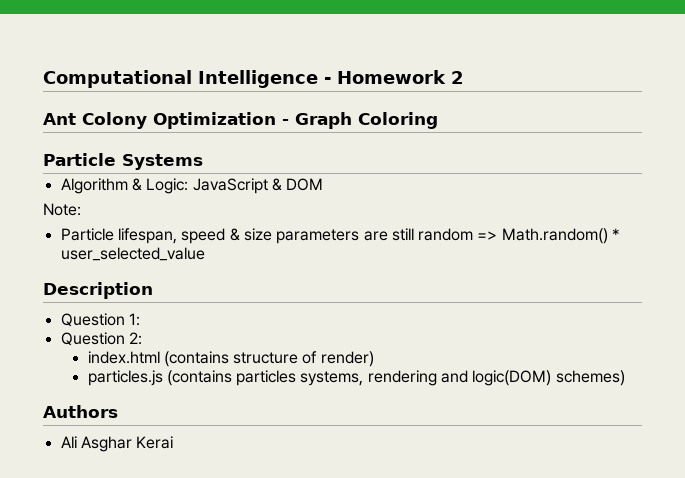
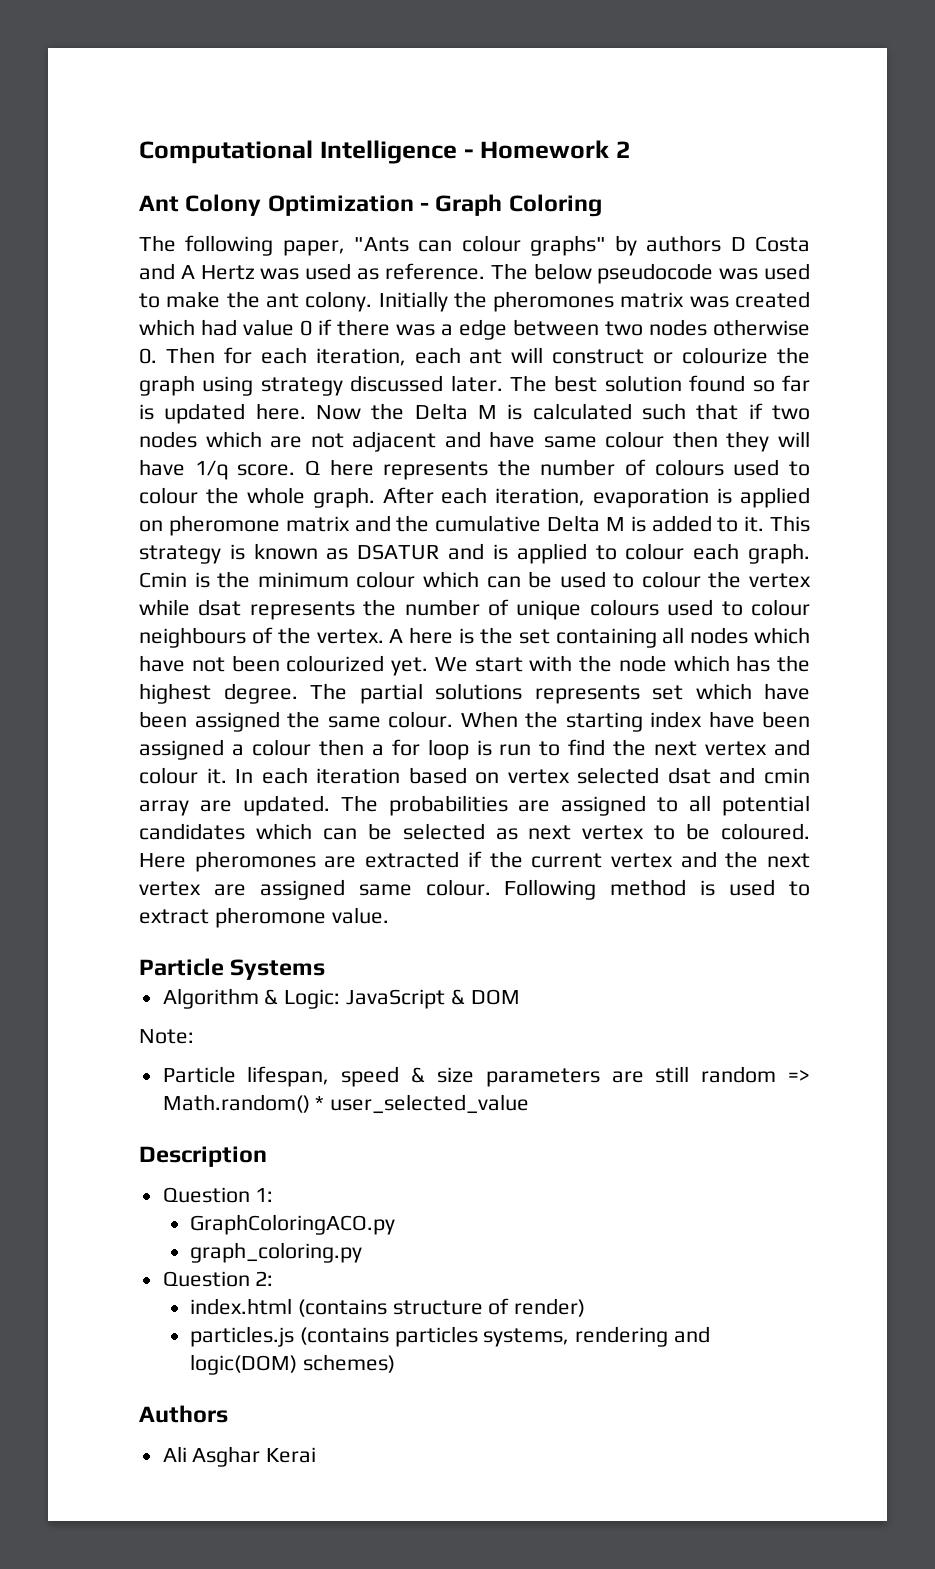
+ The following paper, "Ants can colour graphs" by authors D Costa and A Hertz was used as reference. The below pseudocode was used to make the ant colony. Initially the pheromones matrix was created which had value 0 if there was a edge between two nodes otherwise 0. Then for each iteration, each ant will construct or colourize the graph using strategy discussed later. The best solution found so far is updated here. Now the Delta M is calculated such that if two nodes which are not adjacent and have same colour then they will have 1/q score. Q here represents the number of colours used to colour the whole graph. After each iteration, evaporation is applied on pheromone matrix and the cumulative Delta M is added to it. This strategy is known as DSATUR and is applied to colour each graph. Cmin is the minimum colour which can be used to colour the vertex while dsat represents the number of unique colours used to colour neighbours of the vertex. A here is the set containing all nodes which have not been colourized yet. We start with the node which has the highest degree. The partial solutions represents set which have been assigned the same colour. When the starting index have been assigned a colour then a for loop is run to find the next vertex and colour it. In each iteration based on vertex selected dsat and cmin array are updated. The probabilities are assigned to all potential candidates which can be selected as next vertex to be coloured. Here pheromones are extracted if the current vertex and the next vertex are assigned same colour. Following method is used to extract pheromone value.
+ GraphColoringACO.py
+ graph_coloring.py

